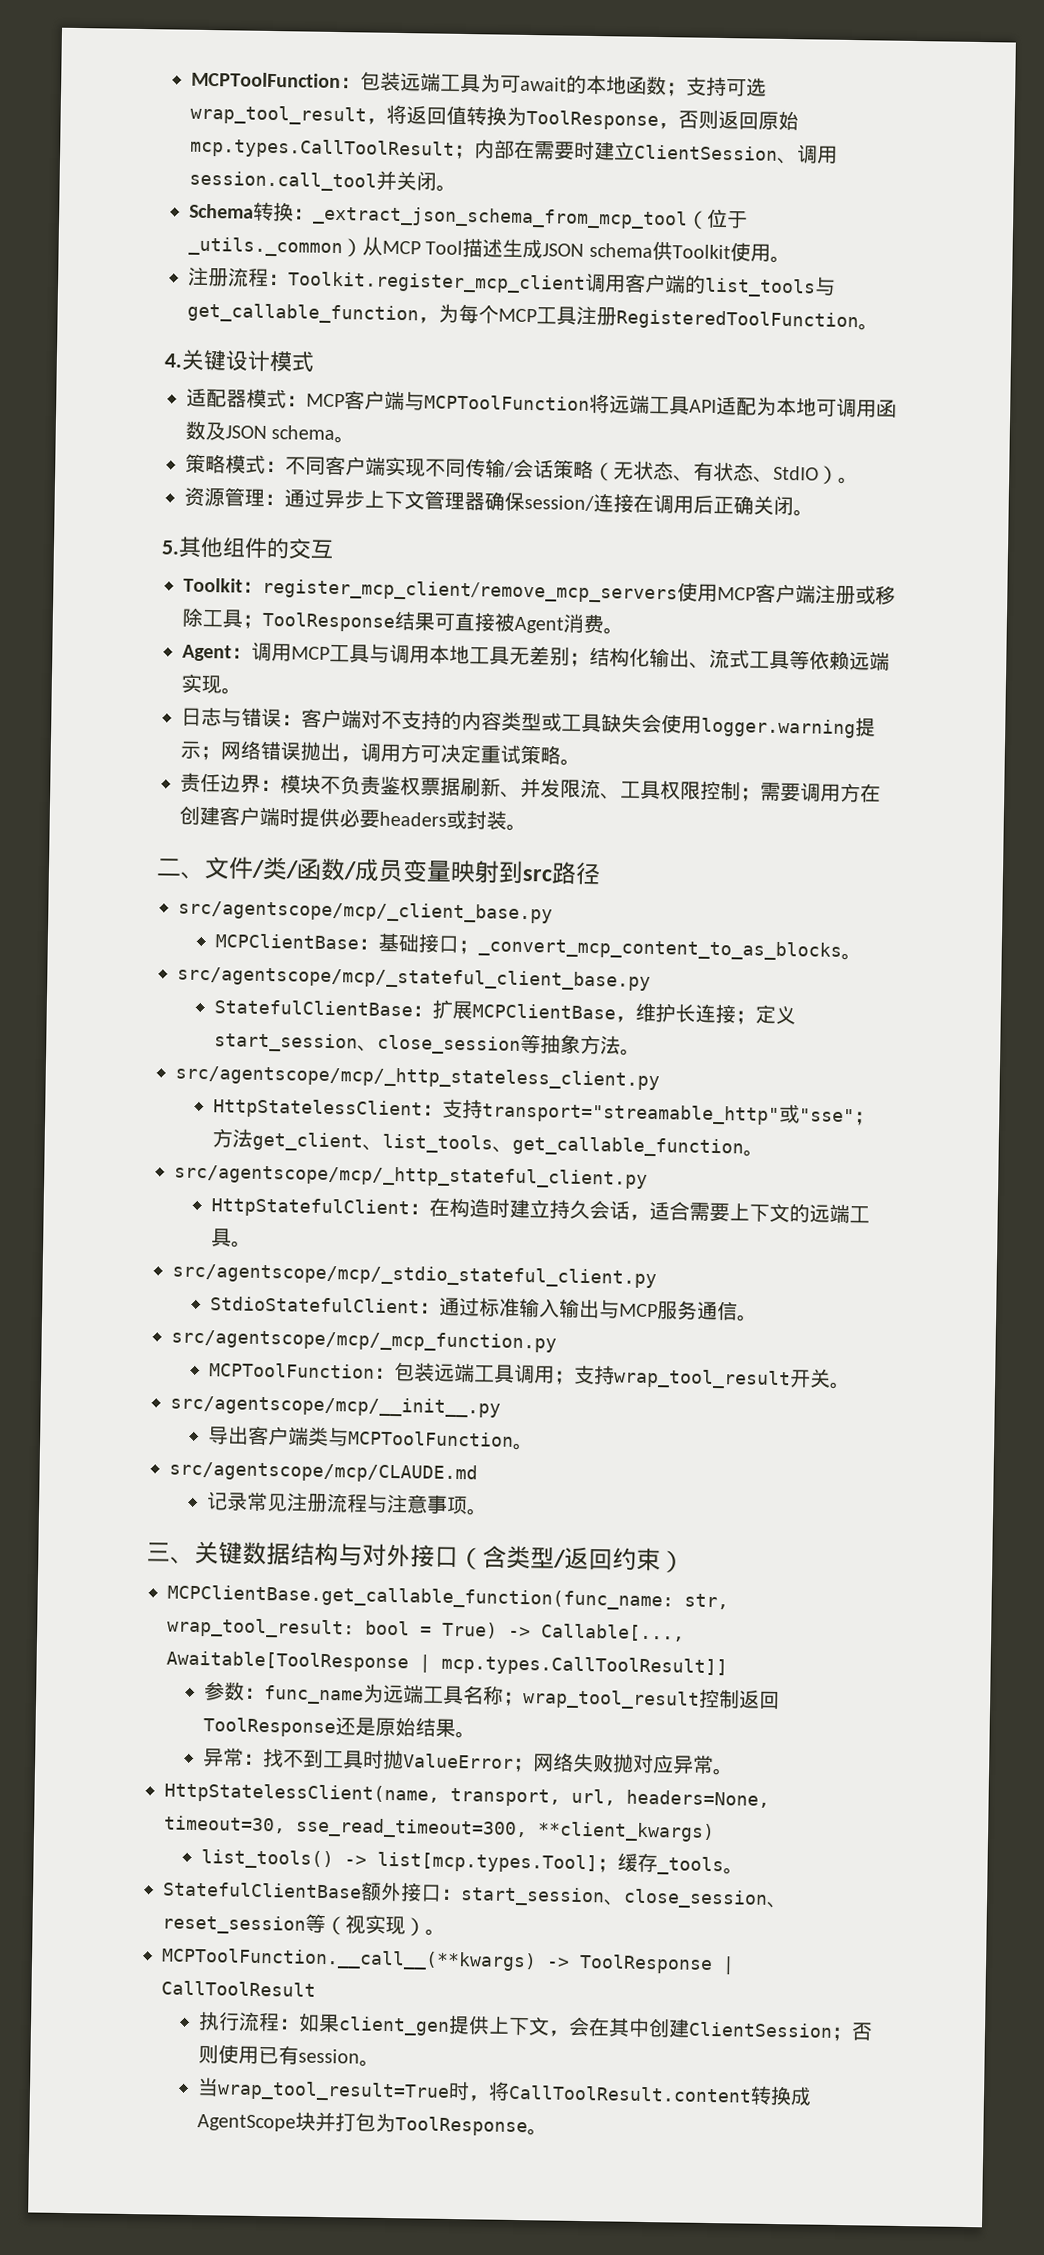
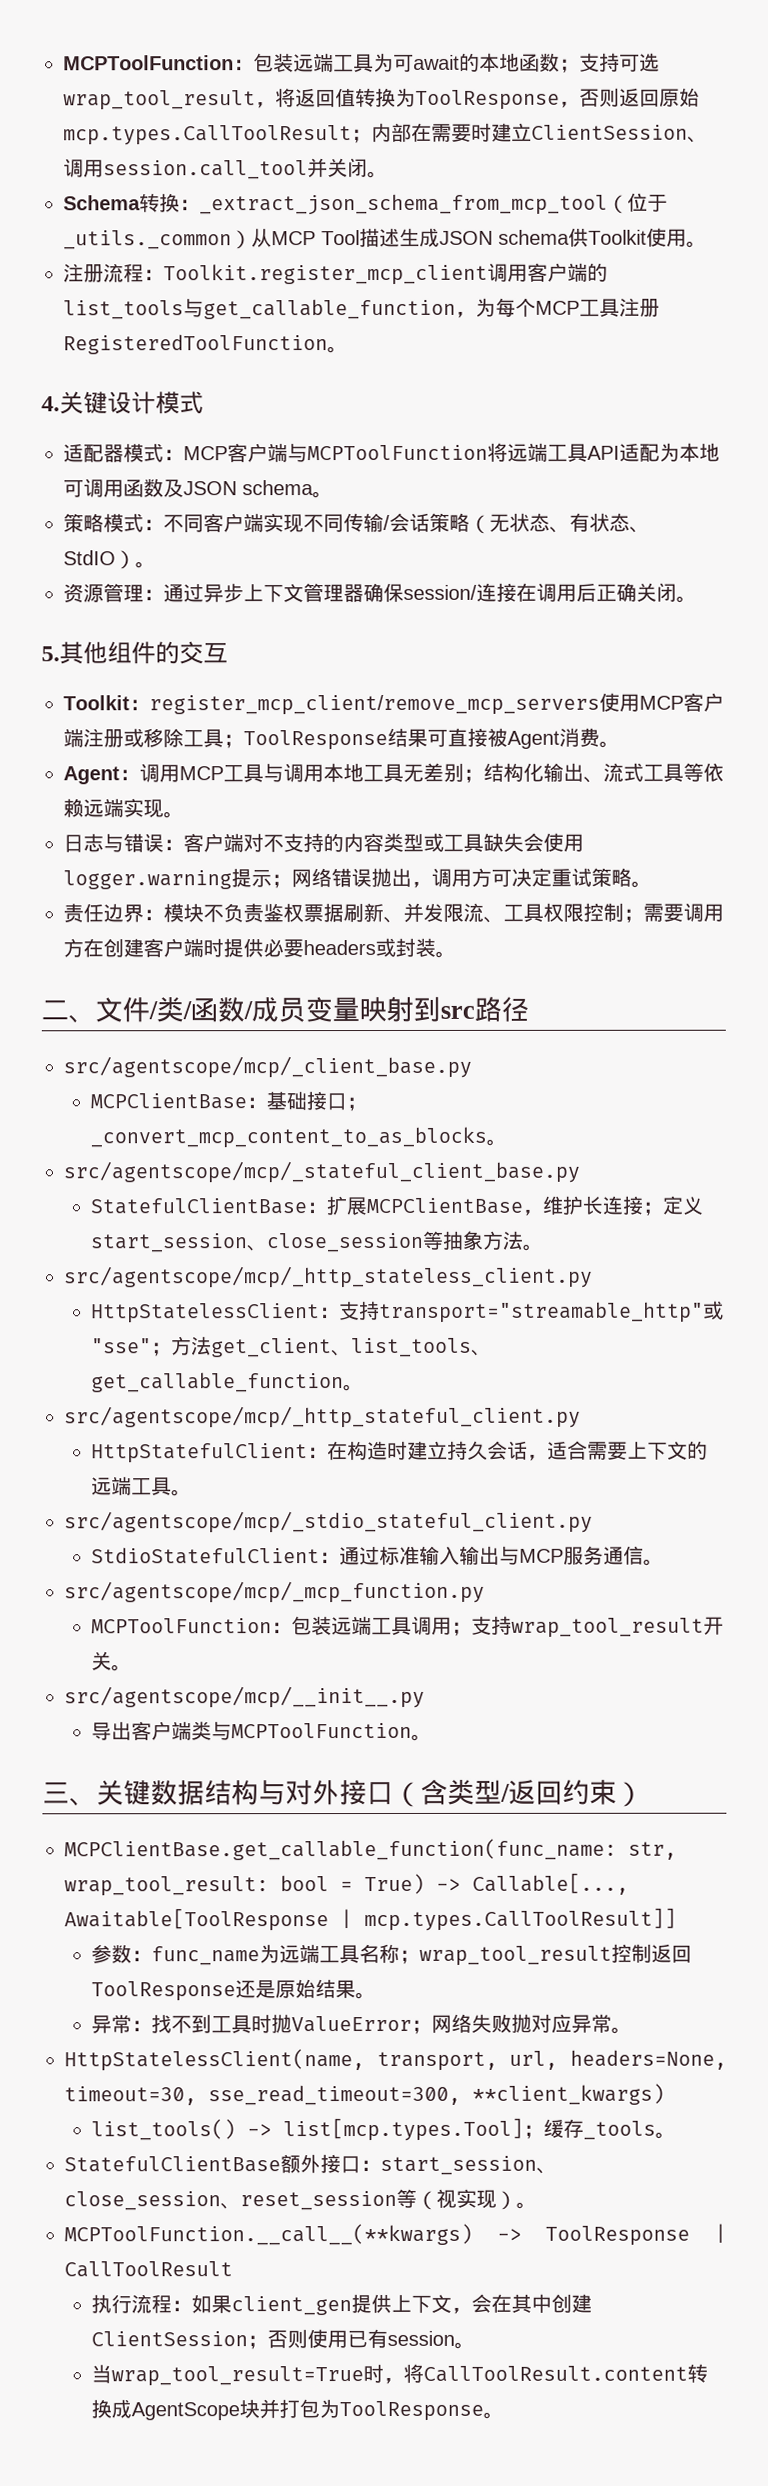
- src/agentscope/mcp/CLAUDE.md
- 记录常见注册流程与注意事项。

